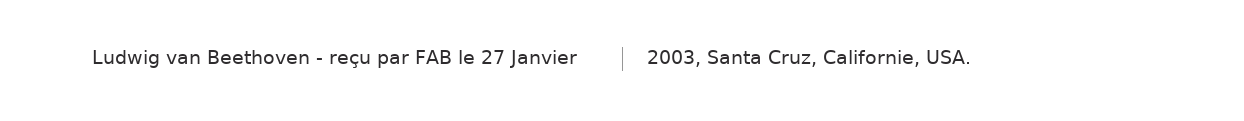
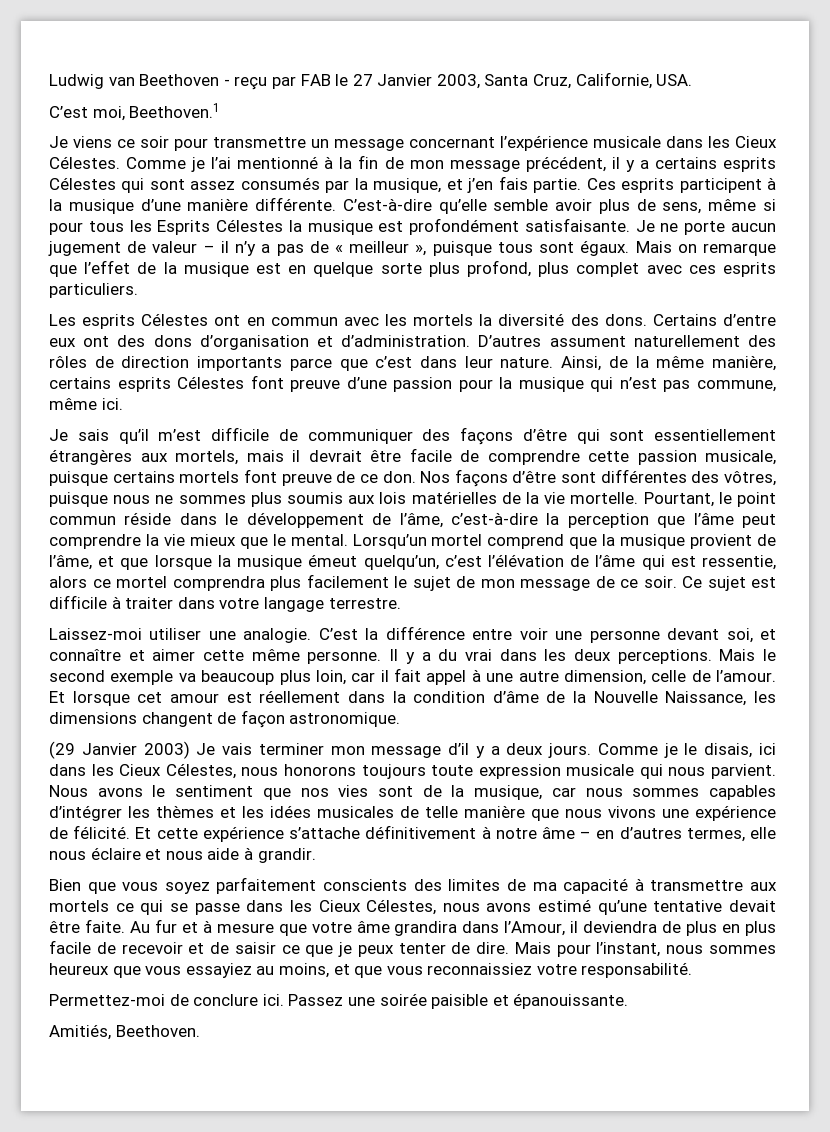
+ C’est moi, Beethoven.1
+ Je viens ce soir pour transmettre un message concernant l’expérience musicale dans les Cieux Célestes. Comme je l’ai mentionné à la fin de mon message précédent, il y a certains esprits Célestes qui sont assez consumés par la musique, et j’en fais partie. Ces esprits participent à la musique d’une manière différente. C’est-à-dire qu’elle semble avoir plus de sens, même si pour tous les Esprits Célestes la musique est profondément satisfaisante. Je ne porte aucun jugement de valeur – il n’y a pas de « meilleur », puisque tous sont égaux. Mais on remarque que l’effet de la musique est en quelque sorte plus profond, plus complet avec ces esprits particuliers.
+ Les esprits Célestes ont en commun avec les mortels la diversité des dons. Certains d’entre eux ont des dons d’organisation et d’administration. D’autres assument naturellement des rôles de direction importants parce que c’est dans leur nature. Ainsi, de la même manière, certains esprits Célestes font preuve d’une passion pour la musique qui n’est pas commune, même ici.
+ Je sais qu’il m’est difficile de communiquer des façons d’être qui sont essentiellement étrangères aux mortels, mais il devrait être facile de comprendre cette passion musicale, puisque certains mortels font preuve de ce don. Nos façons d’être sont différentes des vôtres, puisque nous ne sommes plus soumis aux lois matérielles de la vie mortelle. Pourtant, le point commun réside dans le développement de l’âme, c’est-à-dire la perception que l’âme peut comprendre la vie mieux que le mental. Lorsqu’un mortel comprend que la musique provient de l’âme, et que lorsque la musique émeut quelqu’un, c’est l’élévation de l’âme qui est ressentie, alors ce mortel comprendra plus facilement le sujet de mon message de ce soir. Ce sujet est difficile à traiter dans votre langage terrestre.
+ Laissez-moi utiliser une analogie. C’est la différence entre voir une personne devant soi, et connaître et aimer cette même personne. Il y a du vrai dans les deux perceptions. Mais le second exemple va beaucoup plus loin, car il fait appel à une autre dimension, celle de l’amour. Et lorsque cet amour est réellement dans la condition d’âme de la Nouvelle Naissance, les dimensions changent de façon astronomique.
+ (29 Janvier 2003) Je vais terminer mon message d’il y a deux jours. Comme je le disais, ici dans les Cieux Célestes, nous honorons toujours toute expression musicale qui nous parvient. Nous avons le sentiment que nos vies sont de la musique, car nous sommes capables d’intégrer les thèmes et les idées musicales de telle manière que nous vivons une expérience de félicité. Et cette expérience s’attache définitivement à notre âme – en d’autres termes, elle nous éclaire et nous aide à grandir.
+ Bien que vous soyez parfaitement conscients des limites de ma capacité à transmettre aux mortels ce qui se passe dans les Cieux Célestes, nous avons estimé qu’une tentative devait être faite. Au fur et à mesure que votre âme grandira dans l’Amour, il deviendra de plus en plus facile de recevoir et de saisir ce que je peux tenter de dire. Mais pour l’instant, nous sommes heureux que vous essayiez au moins, et que vous reconnaissiez votre responsabilité.
+ Permettez-moi de conclure ici. Passez une soirée paisible et épanouissante.
+ Amitiés, Beethoven.

